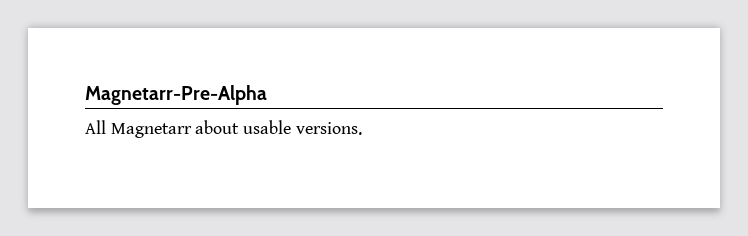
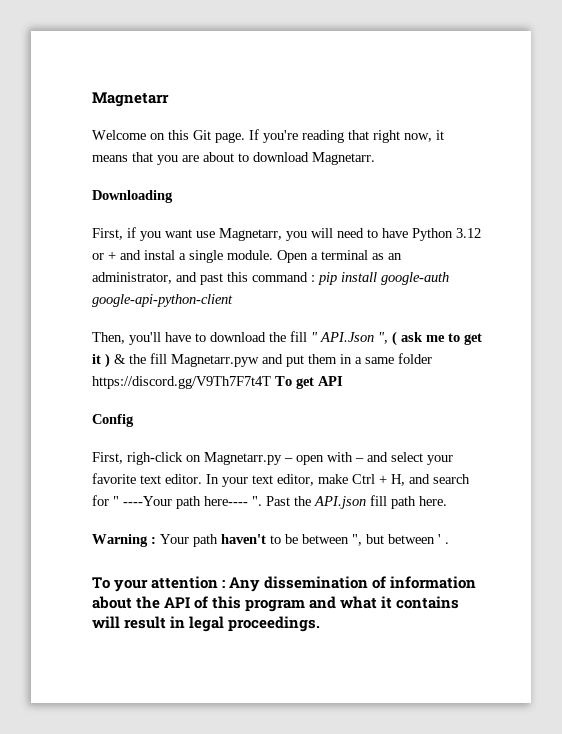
- Magnetarr-Pre-Alpha
- All Magnetarr about usable versions.
+ Magnetarr
+ Welcome on this Git page. If you're reading that right now, it means that you are about to download Magnetarr.
+ Downloading
+ First, if you want use Magnetarr, you will need to have Python 3.12 or + and instal a single module. Open a terminal as an administrator, and past this command : pip install google-auth google-api-python-client
+ Then, you'll have to download the fill " API.Json ", ( ask me to get it ) & the fill Magnetarr.pyw and put them in a same folder https://discord.gg/V9Th7F7t4T To get API
+ Config
+ First, righ-click on Magnetarr.py – open with – and select your favorite text editor. In your text editor, make Ctrl + H, and search for " ----Your path here---- ". Past the API.json fill path here.
+ Warning : Your path haven't to be between ", but between ' .
+ To your attention : Any dissemination of information about the API of this program and what it contains will result in legal proceedings.

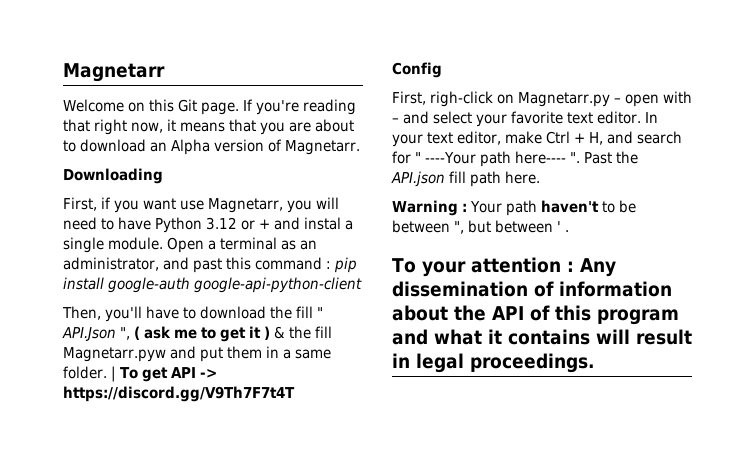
- If you're reading that right now, it means that you are about to download Magnetarr.
+ If you're reading that right now, it means that you are about to download an Alpha version of Magnetarr.
- Then, you'll have to download the fill " API.Json ", ( ask me to get it ) & the fill Magnetarr.pyw and put them in a same folder https://discord.gg/V9Th7F7t4T To get API
+ Then, you'll have to download the fill " API.Json ", ( ask me to get it ) & the fill Magnetarr.pyw and put them in a same folder. | To get API -> https://discord.gg/V9Th7F7t4T

